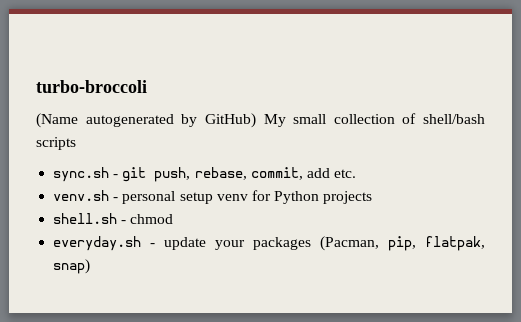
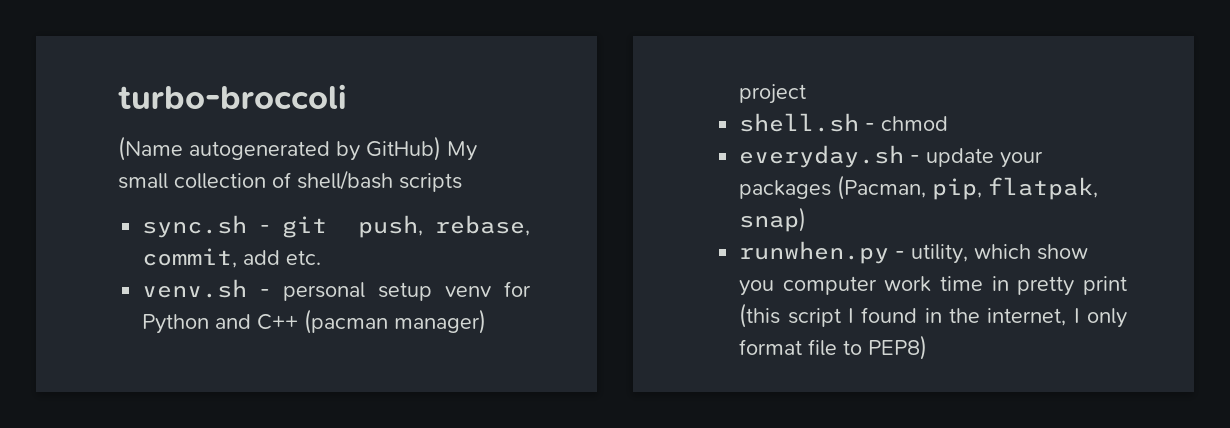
- venv.sh - personal setup venv for Python projects
+ venv.sh - personal setup venv for Python and C++ (pacman manager) project
+ runwhen.py - utility, which show you computer work time in pretty print (this script I found in the internet, I only format file to PEP8)

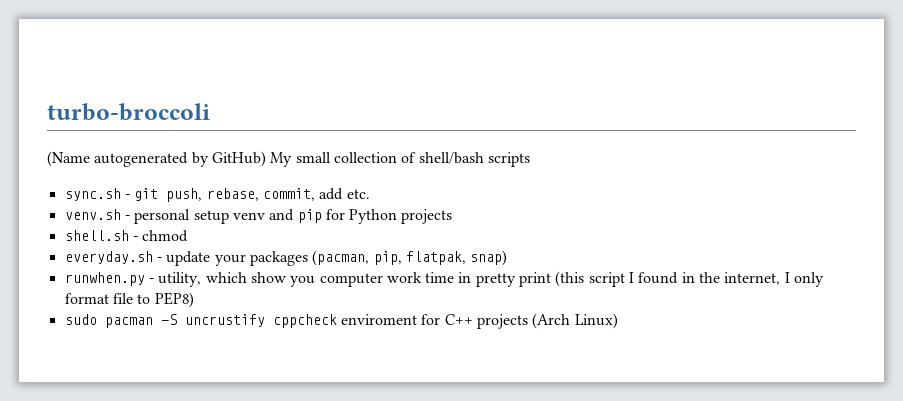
- venv.sh - personal setup venv for Python and C++ (pacman manager) project
+ venv.sh - personal setup venv and pip for Python projects
- everyday.sh - update your packages (Pacman, pip, flatpak, snap)
+ everyday.sh - update your packages (pacman, pip, flatpak, snap)
+ sudo pacman -S uncrustify cppcheck enviroment for C++ projects (Arch Linux)

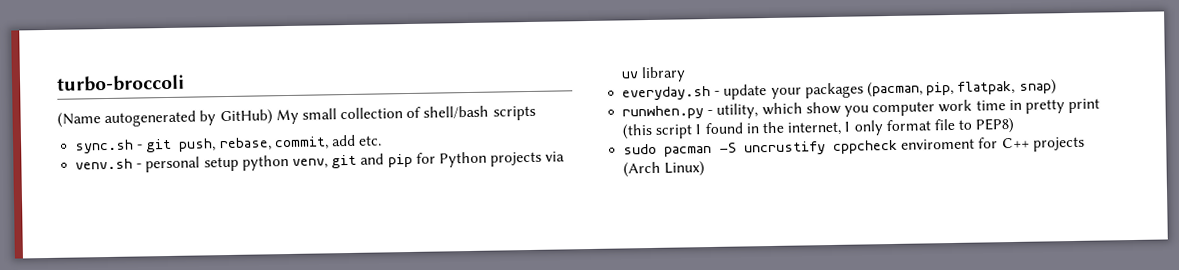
- venv.sh - personal setup venv and pip for Python projects
- shell.sh - chmod
+ venv.sh - personal setup python venv, git and pip for Python projects via uv library

